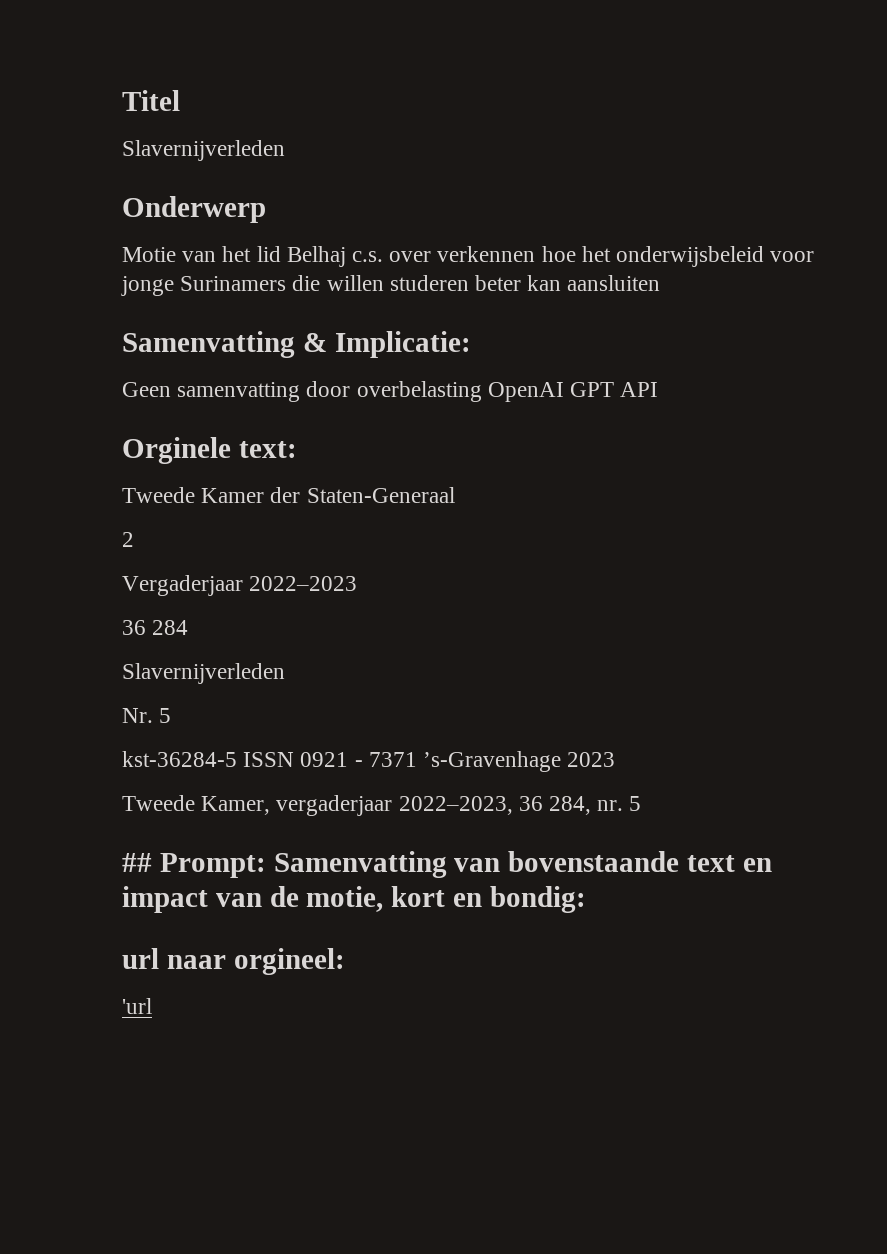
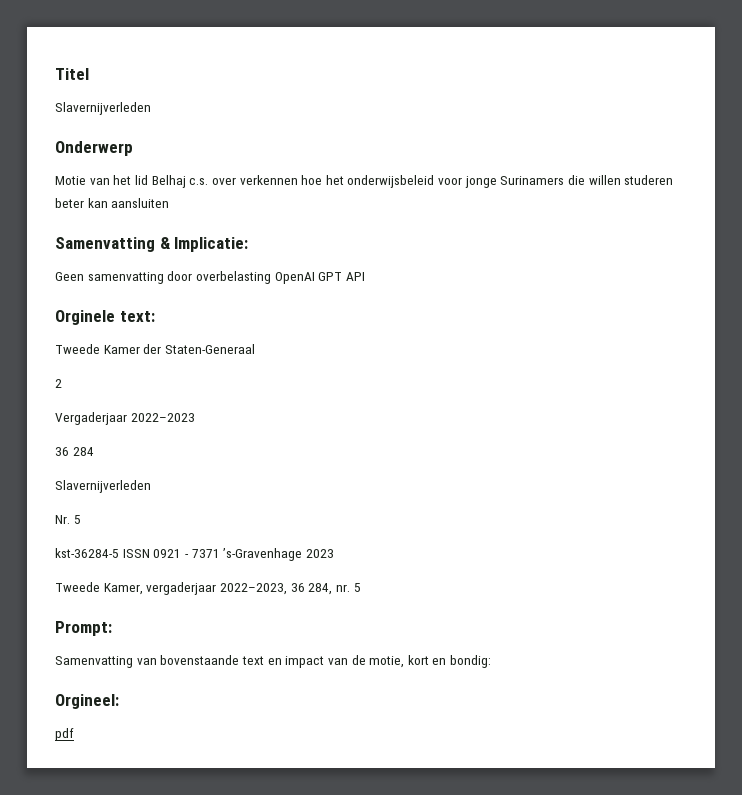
- ## Prompt: Samenvatting van bovenstaande text en impact van de motie, kort en bondig:
+ Prompt:
+ Samenvatting van bovenstaande text en impact van de motie, kort en bondig:
- url naar orgineel:
- 'url
+ Orgineel:
+ pdf

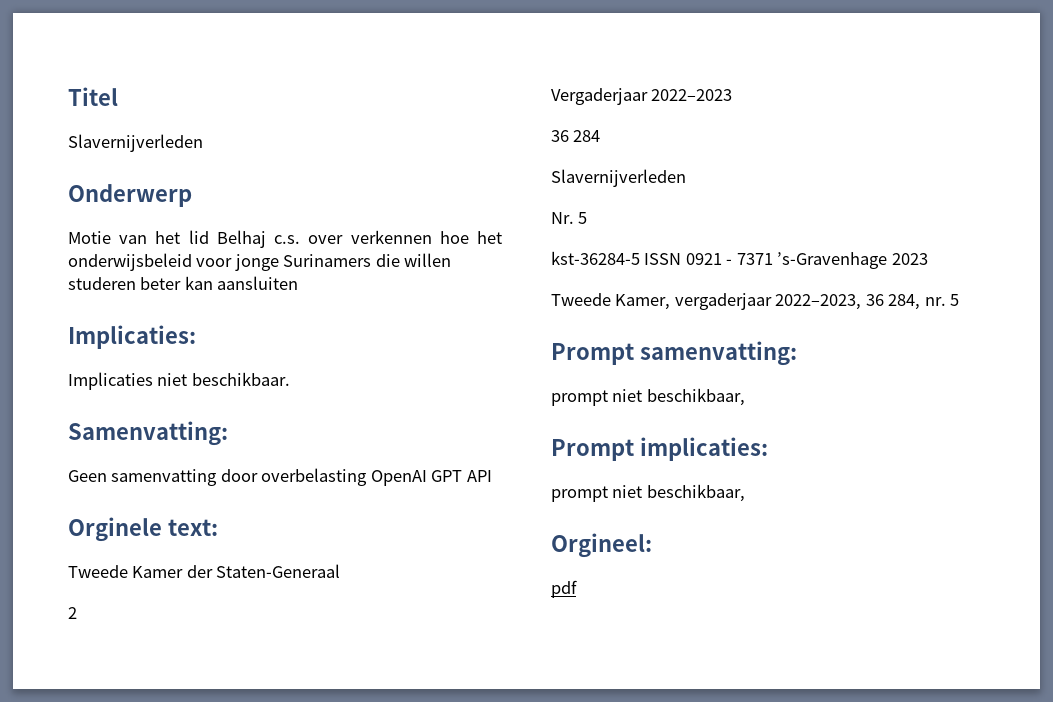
- Samenvatting & Implicatie:
+ Implicaties:
+ Implicaties niet beschikbaar.
+ Samenvatting:
- Prompt:
- Samenvatting van bovenstaande text en impact van de motie, kort en bondig:
+ Prompt samenvatting:
+ prompt niet beschikbaar,
+ Prompt implicaties:
+ prompt niet beschikbaar,

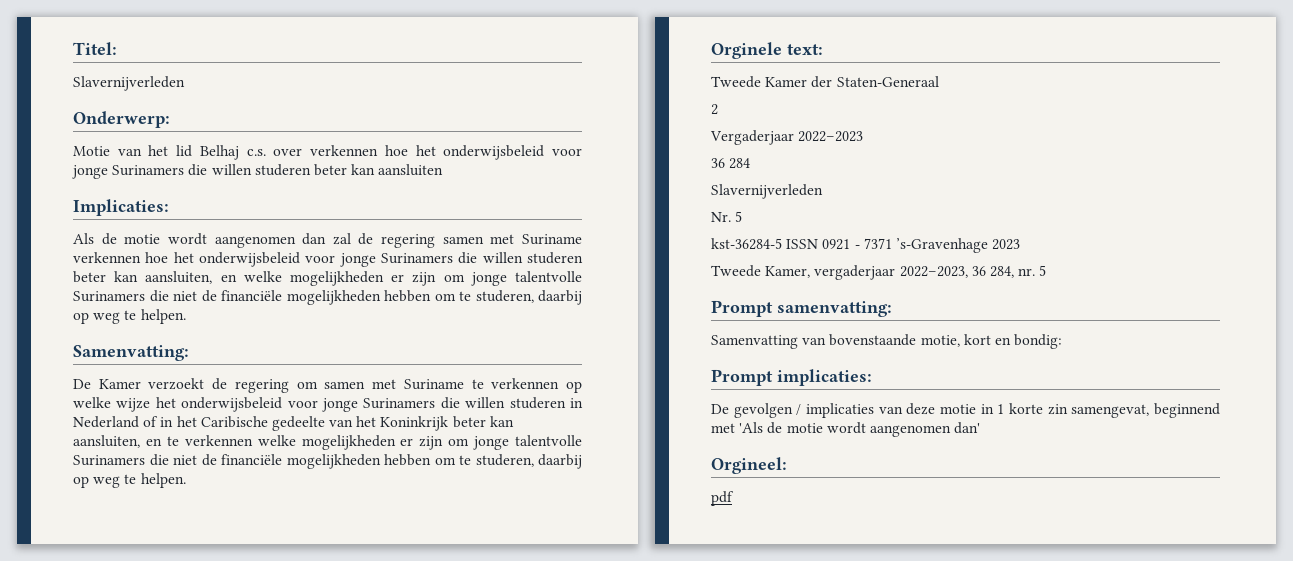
- Titel
+ Titel:
  Slavernijverleden
- Onderwerp
+ Onderwerp:
- Implicaties niet beschikbaar.
+ Als de motie wordt aangenomen dan zal de regering samen met Suriname verkennen hoe het onderwijsbeleid voor jonge Surinamers die willen studeren beter kan aansluiten, en welke mogelijkheden er zijn om jonge talentvolle Surinamers die niet de financiële mogelijkheden hebben om te studeren, daarbij op weg te helpen.
  Samenvatting:
- Geen samenvatting door overbelasting OpenAI GPT API
+ De Kamer verzoekt de regering om samen met Suriname te verkennen op welke wijze het onderwijsbeleid voor jonge Surinamers die willen studeren in Nederland of in het Caribische gedeelte van het Koninkrijk beter kan aansluiten, en te verkennen welke mogelijkheden er zijn om jonge talentvolle Surinamers die niet de financiële mogelijkheden hebben om te studeren, daarbij op weg te helpen.
  Prompt samenvatting:
- prompt niet beschikbaar,
+ Samenvatting van bovenstaande motie, kort en bondig:
  Prompt implicaties:
- prompt niet beschikbaar,
+ De gevolgen / implicaties van deze motie in 1 korte zin samengevat, beginnend met 'Als de motie wordt aangenomen dan'

